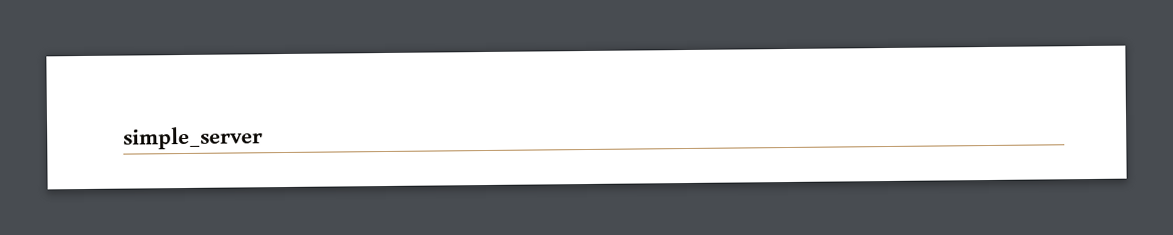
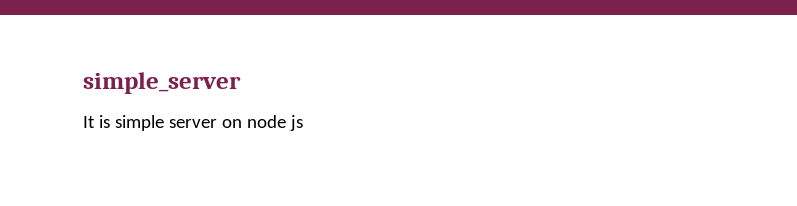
+ It is simple server on node js

